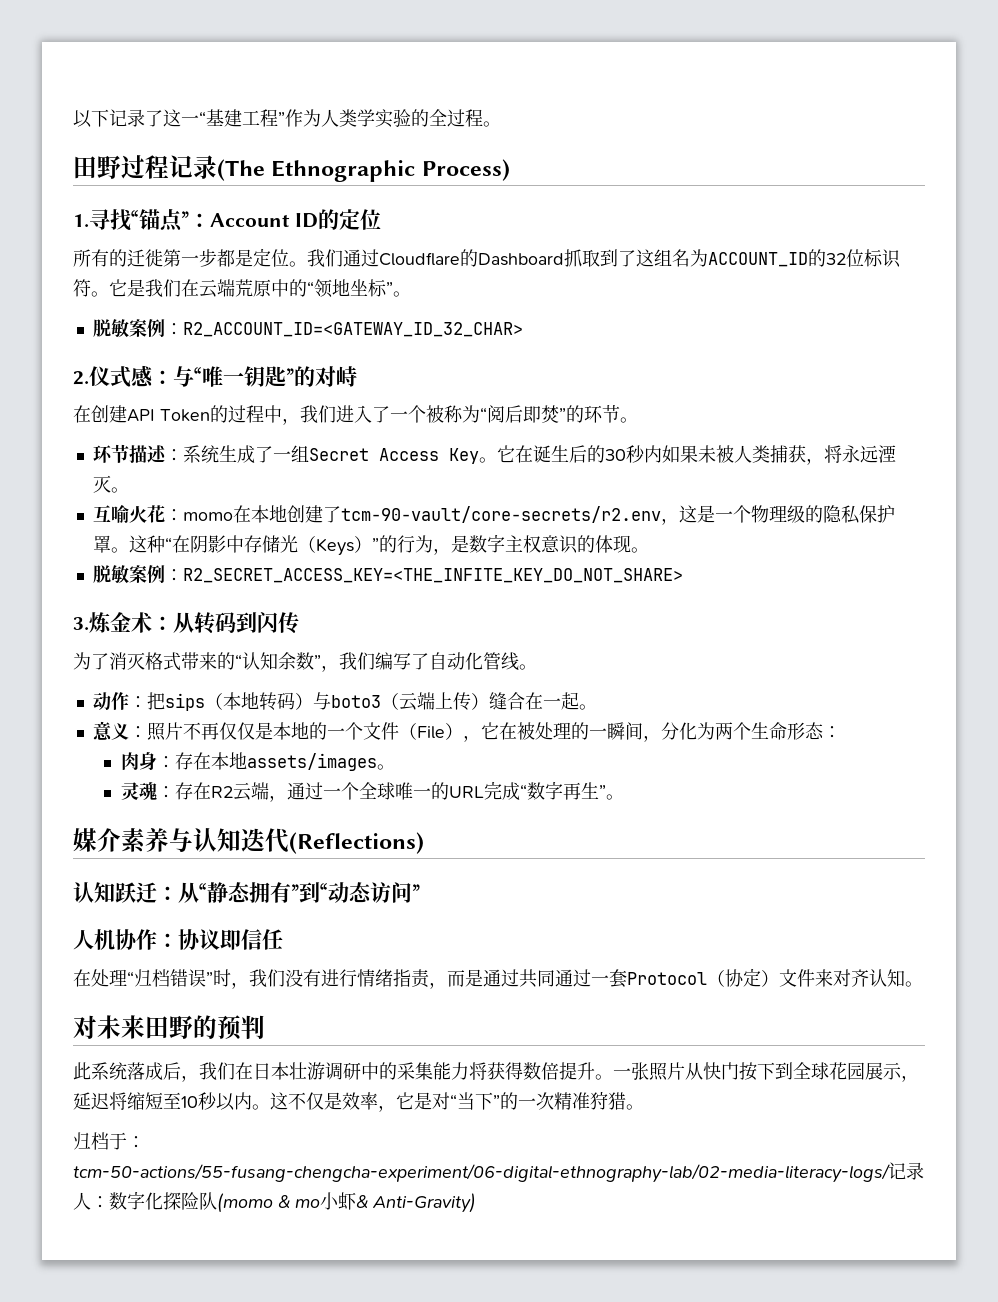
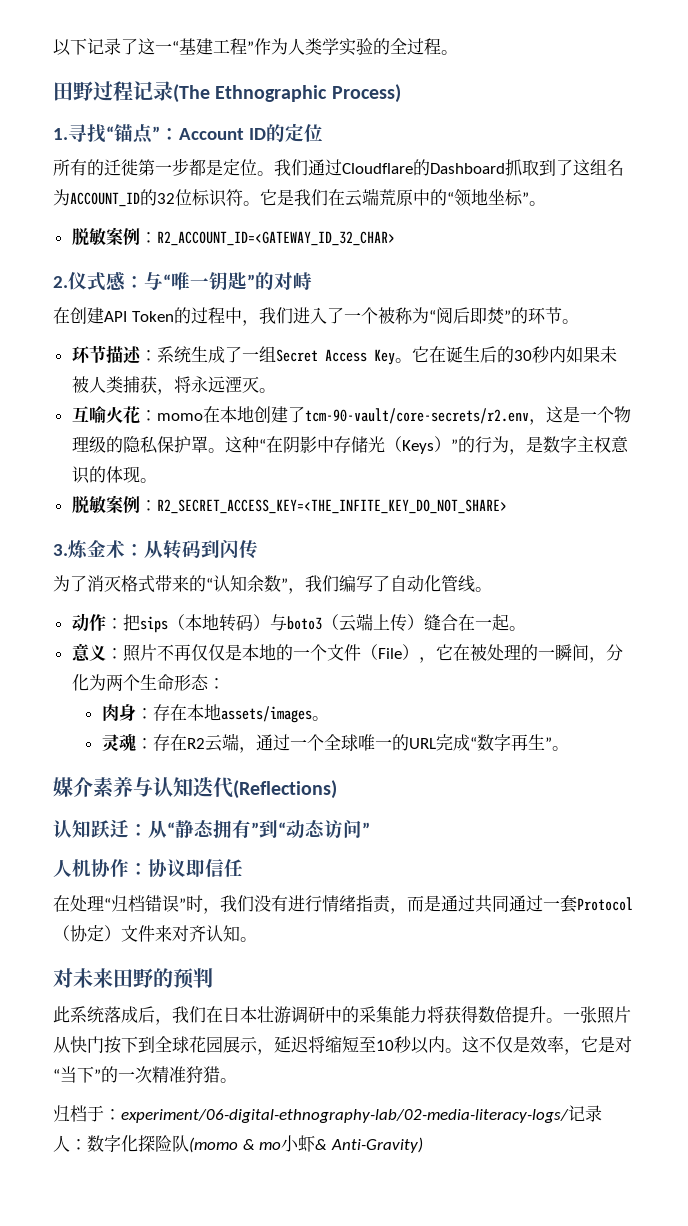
- 归档于：tcm-50-actions/55-fusang-chengcha-experiment/06-digital-ethnography-lab/02-media-literacy-logs/记录人：数字化探险队(momo & mo小虾& Anti-Gravity)
+ 归档于：experiment/06-digital-ethnography-lab/02-media-literacy-logs/记录人：数字化探险队(momo & mo小虾& Anti-Gravity)

